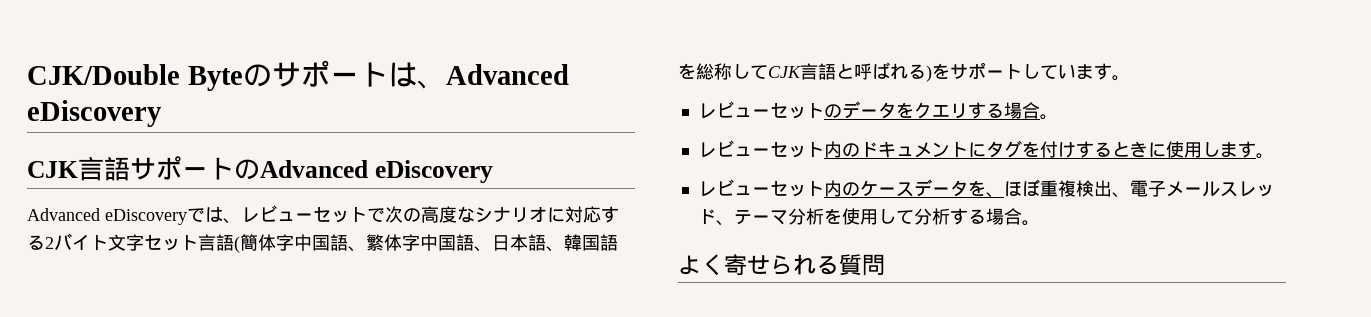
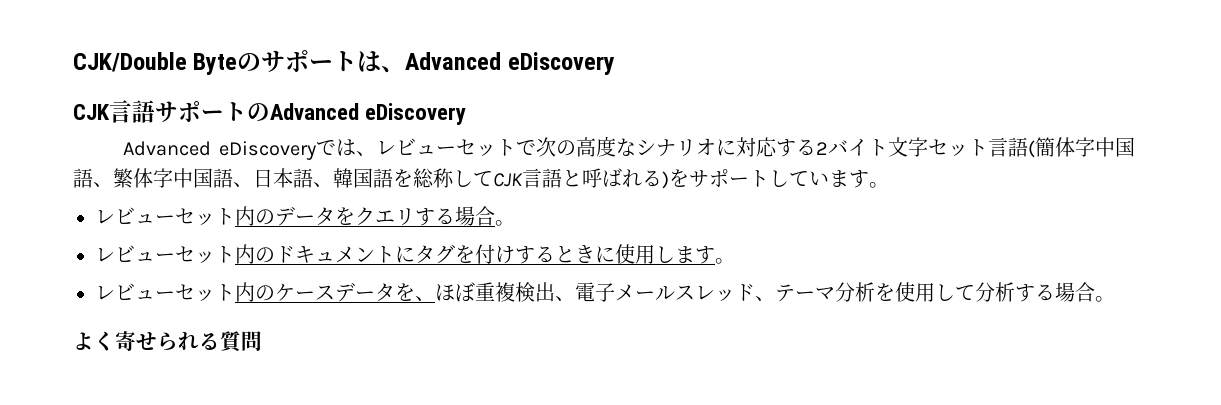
- レビューセットのデータをクエリする場合。
+ レビューセット内のデータをクエリする場合。

